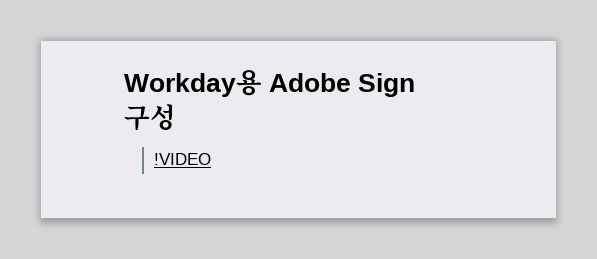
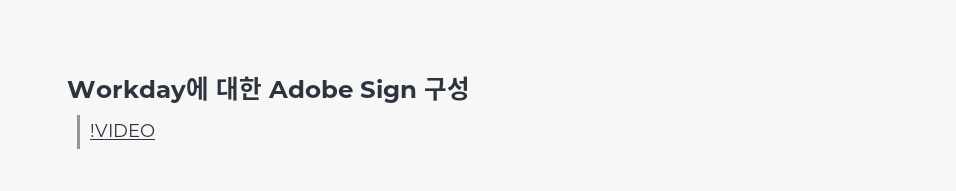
- Workday용 Adobe Sign 구성
+ Workday에 대한 Adobe Sign 구성

